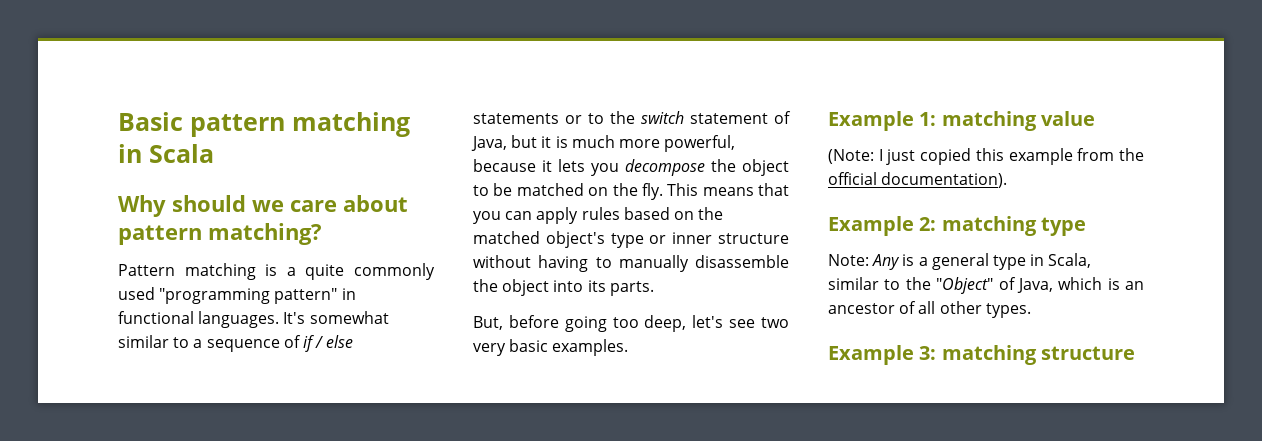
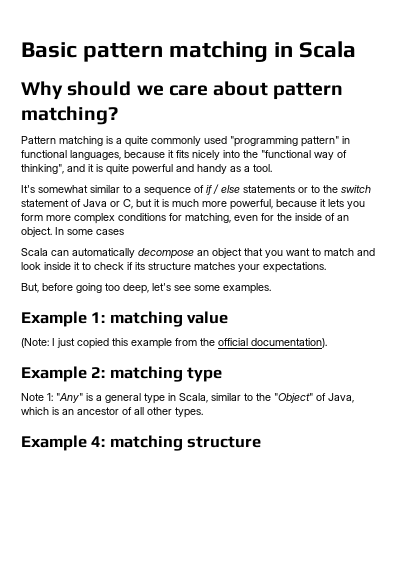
- Pattern matching is a quite commonly used "programming pattern" in functional languages. It's somewhat similar to a sequence of if / else statements or to the switch statement of Java, but it is much more powerful, because it lets you decompose the object to be matched on the fly. This means that you can apply rules based on the matched object's type or inner structure without having to manually disassemble the object into its parts.
+ Pattern matching is a quite commonly used "programming pattern" in functional languages, because it fits nicely into the "functional way of thinking", and it is quite powerful and handy as a tool.
+ It's somewhat similar to a sequence of if / else statements or to the switch statement of Java or C, but it is much more powerful, because it lets you form more complex conditions for matching, even for the inside of an object. In some cases
+ Scala can automatically decompose an object that you want to match and look inside it to check if its structure matches your expectations.
- But, before going too deep, let's see two very basic examples.
+ But, before going too deep, let's see some examples.
- Note: Any is a general type in Scala, similar to the "Object" of Java, which is an ancestor of all other types.
+ Note 1: "Any" is a general type in Scala, similar to the "Object" of Java, which is an ancestor of all other types.
- Example 3: matching structure
+ Example 4: matching structure

